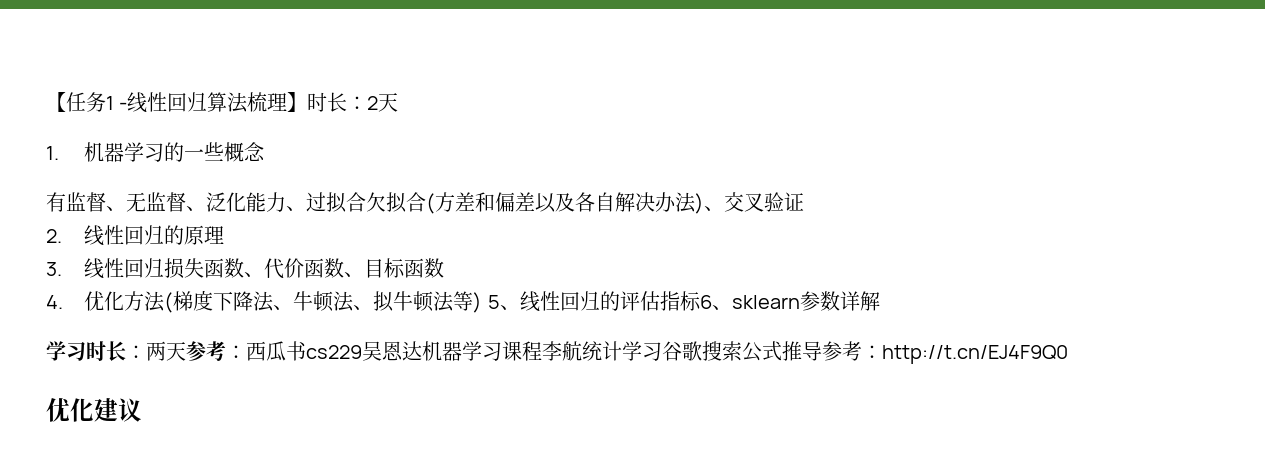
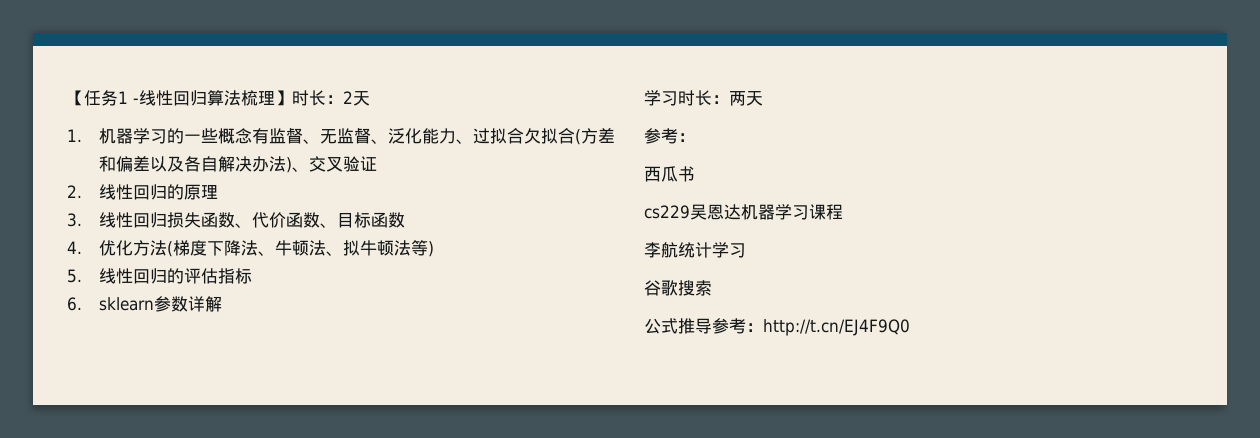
- 1.机器学习的一些概念
- 有监督、无监督、泛化能力、过拟合欠拟合(方差和偏差以及各自解决办法)、交叉验证
+ 1.机器学习的一些概念有监督、无监督、泛化能力、过拟合欠拟合(方差和偏差以及各自解决办法)、交叉验证
- 4.优化方法(梯度下降法、牛顿法、拟牛顿法等) 5、线性回归的评估指标6、sklearn参数详解
+ 4.优化方法(梯度下降法、牛顿法、拟牛顿法等)
+ 5.线性回归的评估指标
+ 6. sklearn参数详解
- 学习时长：两天参考：西瓜书cs229吴恩达机器学习课程李航统计学习谷歌搜索公式推导参考：http://t.cn/EJ4F9Q0
+ 学习时长：两天
+ 参考：
+ 西瓜书
+ cs229吴恩达机器学习课程
+ 李航统计学习
+ 谷歌搜索
+ 公式推导参考：http://t.cn/EJ4F9Q0
- 优化建议

